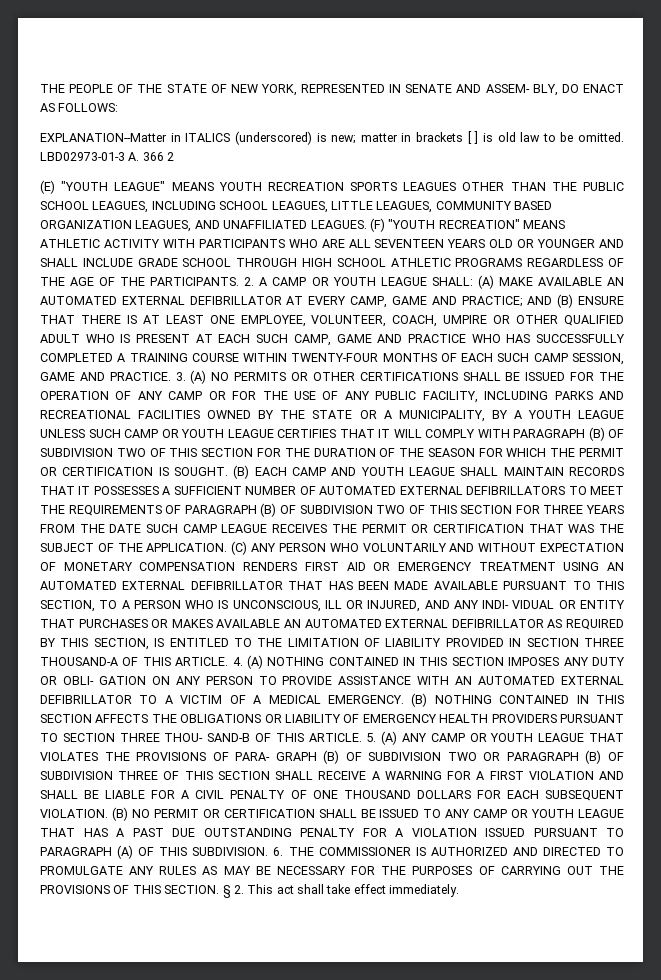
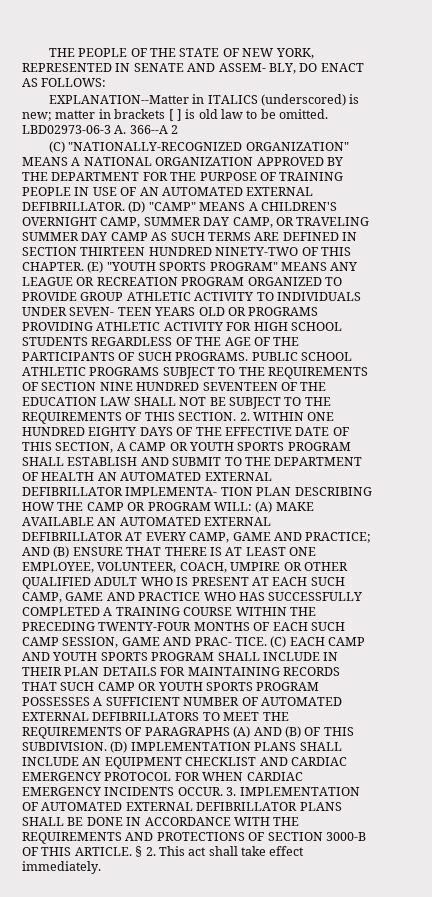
- LBD02973-01-3 A. 366 2
- (E) "YOUTH LEAGUE" MEANS YOUTH RECREATION SPORTS LEAGUES OTHER THAN THE PUBLIC SCHOOL LEAGUES, INCLUDING SCHOOL LEAGUES, LITTLE LEAGUES, COMMUNITY BASED ORGANIZATION LEAGUES, AND UNAFFILIATED LEAGUES. (F) "YOUTH RECREATION" MEANS ATHLETIC ACTIVITY WITH PARTICIPANTS WHO ARE ALL SEVENTEEN YEARS OLD OR YOUNGER AND SHALL INCLUDE GRADE SCHOOL THROUGH HIGH SCHOOL ATHLETIC PROGRAMS REGARDLESS OF THE AGE OF THE PARTICIPANTS. 2. A CAMP OR YOUTH LEAGUE SHALL:
+ LBD02973-06-3 A. 366--A 2
+ (C) "NATIONALLY-RECOGNIZED ORGANIZATION" MEANS A NATIONAL ORGANIZATION APPROVED BY THE DEPARTMENT FOR THE PURPOSE OF TRAINING PEOPLE IN USE OF AN AUTOMATED EXTERNAL DEFIBRILLATOR. (D) "CAMP" MEANS A CHILDREN'S OVERNIGHT CAMP, SUMMER DAY CAMP, OR TRAVELING SUMMER DAY CAMP AS SUCH TERMS ARE DEFINED IN SECTION THIRTEEN HUNDRED NINETY-TWO OF THIS CHAPTER. (E) "YOUTH SPORTS PROGRAM" MEANS ANY LEAGUE OR RECREATION PROGRAM ORGANIZED TO PROVIDE GROUP ATHLETIC ACTIVITY TO INDIVIDUALS UNDER SEVEN- TEEN YEARS OLD OR PROGRAMS PROVIDING ATHLETIC ACTIVITY FOR HIGH SCHOOL STUDENTS REGARDLESS OF THE AGE OF THE PARTICIPANTS OF SUCH PROGRAMS. PUBLIC SCHOOL ATHLETIC PROGRAMS SUBJECT TO THE REQUIREMENTS OF SECTION NINE HUNDRED SEVENTEEN OF THE EDUCATION LAW SHALL NOT BE SUBJECT TO THE REQUIREMENTS OF THIS SECTION. 2. WITHIN ONE HUNDRED EIGHTY DAYS OF THE EFFECTIVE DATE OF THIS SECTION, A CAMP OR YOUTH SPORTS PROGRAM SHALL ESTABLISH AND SUBMIT TO THE DEPARTMENT OF HEALTH AN AUTOMATED EXTERNAL DEFIBRILLATOR IMPLEMENTA- TION PLAN DESCRIBING HOW THE CAMP OR PROGRAM WILL:
- AND (B) ENSURE THAT THERE IS AT LEAST ONE EMPLOYEE, VOLUNTEER, COACH, UMPIRE OR OTHER QUALIFIED ADULT WHO IS PRESENT AT EACH SUCH CAMP, GAME AND PRACTICE WHO HAS SUCCESSFULLY COMPLETED A TRAINING COURSE WITHIN TWENTY-FOUR MONTHS OF EACH SUCH CAMP SESSION, GAME AND PRACTICE. 3. (A) NO PERMITS OR OTHER CERTIFICATIONS SHALL BE ISSUED FOR THE OPERATION OF ANY CAMP OR FOR THE USE OF ANY PUBLIC FACILITY, INCLUDING PARKS AND RECREATIONAL FACILITIES OWNED BY THE STATE OR A MUNICIPALITY, BY A YOUTH LEAGUE UNLESS SUCH CAMP OR YOUTH LEAGUE CERTIFIES THAT IT WILL COMPLY WITH PARAGRAPH (B) OF SUBDIVISION TWO OF THIS SECTION FOR THE DURATION OF THE SEASON FOR WHICH THE PERMIT OR CERTIFICATION IS SOUGHT. (B) EACH CAMP AND YOUTH LEAGUE SHALL MAINTAIN RECORDS THAT IT POSSESSES A SUFFICIENT NUMBER OF AUTOMATED EXTERNAL DEFIBRILLATORS TO MEET THE REQUIREMENTS OF PARAGRAPH (B) OF SUBDIVISION TWO OF THIS SECTION FOR THREE YEARS FROM THE DATE SUCH CAMP LEAGUE RECEIVES THE PERMIT OR CERTIFICATION THAT WAS THE SUBJECT OF THE APPLICATION. (C) ANY PERSON WHO VOLUNTARILY AND WITHOUT EXPECTATION OF MONETARY COMPENSATION RENDERS FIRST AID OR EMERGENCY TREATMENT USING AN AUTOMATED EXTERNAL DEFIBRILLATOR THAT HAS BEEN MADE AVAILABLE PURSUANT TO THIS SECTION, TO A PERSON WHO IS UNCONSCIOUS, ILL OR INJURED, AND ANY INDI- VIDUAL OR ENTITY THAT PURCHASES OR MAKES AVAILABLE AN AUTOMATED EXTERNAL DEFIBRILLATOR AS REQUIRED BY THIS SECTION, IS ENTITLED TO THE LIMITATION OF LIABILITY PROVIDED IN SECTION THREE THOUSAND-A OF THIS ARTICLE. 4. (A) NOTHING CONTAINED IN THIS SECTION IMPOSES ANY DUTY OR OBLI- GATION ON ANY PERSON TO PROVIDE ASSISTANCE WITH AN AUTOMATED EXTERNAL DEFIBRILLATOR TO A VICTIM OF A MEDICAL EMERGENCY. (B) NOTHING CONTAINED IN THIS SECTION AFFECTS THE OBLIGATIONS OR LIABILITY OF EMERGENCY HEALTH PROVIDERS PURSUANT TO SECTION THREE THOU- SAND-B OF THIS ARTICLE. 5. (A) ANY CAMP OR YOUTH LEAGUE THAT VIOLATES THE PROVISIONS OF PARA- GRAPH (B) OF SUBDIVISION TWO OR PARAGRAPH (B) OF SUBDIVISION THREE OF THIS SECTION SHALL RECEIVE A WARNING FOR A FIRST VIOLATION AND SHALL BE LIABLE FOR A CIVIL PENALTY OF ONE THOUSAND DOLLARS FOR EACH SUBSEQUENT VIOLATION. (B) NO PERMIT OR CERTIFICATION SHALL BE ISSUED TO ANY CAMP OR YOUTH LEAGUE THAT HAS A PAST DUE OUTSTANDING PENALTY FOR A VIOLATION ISSUED PURSUANT TO PARAGRAPH (A) OF THIS SUBDIVISION. 6. THE COMMISSIONER IS AUTHORIZED AND DIRECTED TO PROMULGATE ANY RULES AS MAY BE NECESSARY FOR THE PURPOSES OF CARRYING OUT THE PROVISIONS OF THIS SECTION.
+ AND (B) ENSURE THAT THERE IS AT LEAST ONE EMPLOYEE, VOLUNTEER, COACH, UMPIRE OR OTHER QUALIFIED ADULT WHO IS PRESENT AT EACH SUCH CAMP, GAME AND PRACTICE WHO HAS SUCCESSFULLY COMPLETED A TRAINING COURSE WITHIN THE PRECEDING TWENTY-FOUR MONTHS OF EACH SUCH CAMP SESSION, GAME AND PRAC- TICE. (C) EACH CAMP AND YOUTH SPORTS PROGRAM SHALL INCLUDE IN THEIR PLAN DETAILS FOR MAINTAINING RECORDS THAT SUCH CAMP OR YOUTH SPORTS PROGRAM POSSESSES A SUFFICIENT NUMBER OF AUTOMATED EXTERNAL DEFIBRILLATORS TO MEET THE REQUIREMENTS OF PARAGRAPHS (A) AND (B) OF THIS SUBDIVISION. (D) IMPLEMENTATION PLANS SHALL INCLUDE AN EQUIPMENT CHECKLIST AND CARDIAC EMERGENCY PROTOCOL FOR WHEN CARDIAC EMERGENCY INCIDENTS OCCUR. 3. IMPLEMENTATION OF AUTOMATED EXTERNAL DEFIBRILLATOR PLANS SHALL BE DONE IN ACCORDANCE WITH THE REQUIREMENTS AND PROTECTIONS OF SECTION 3000-B OF THIS ARTICLE.

